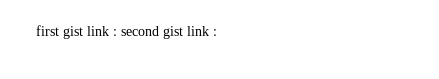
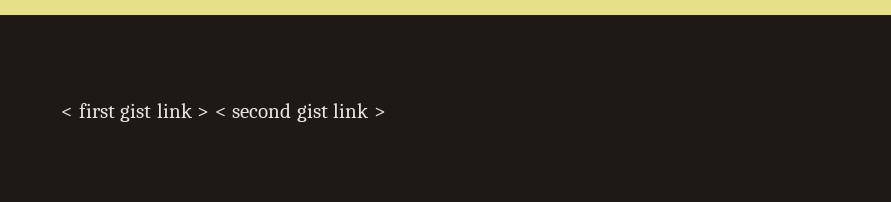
- first gist link : second gist link :
+ < first gist link > < second gist link >

